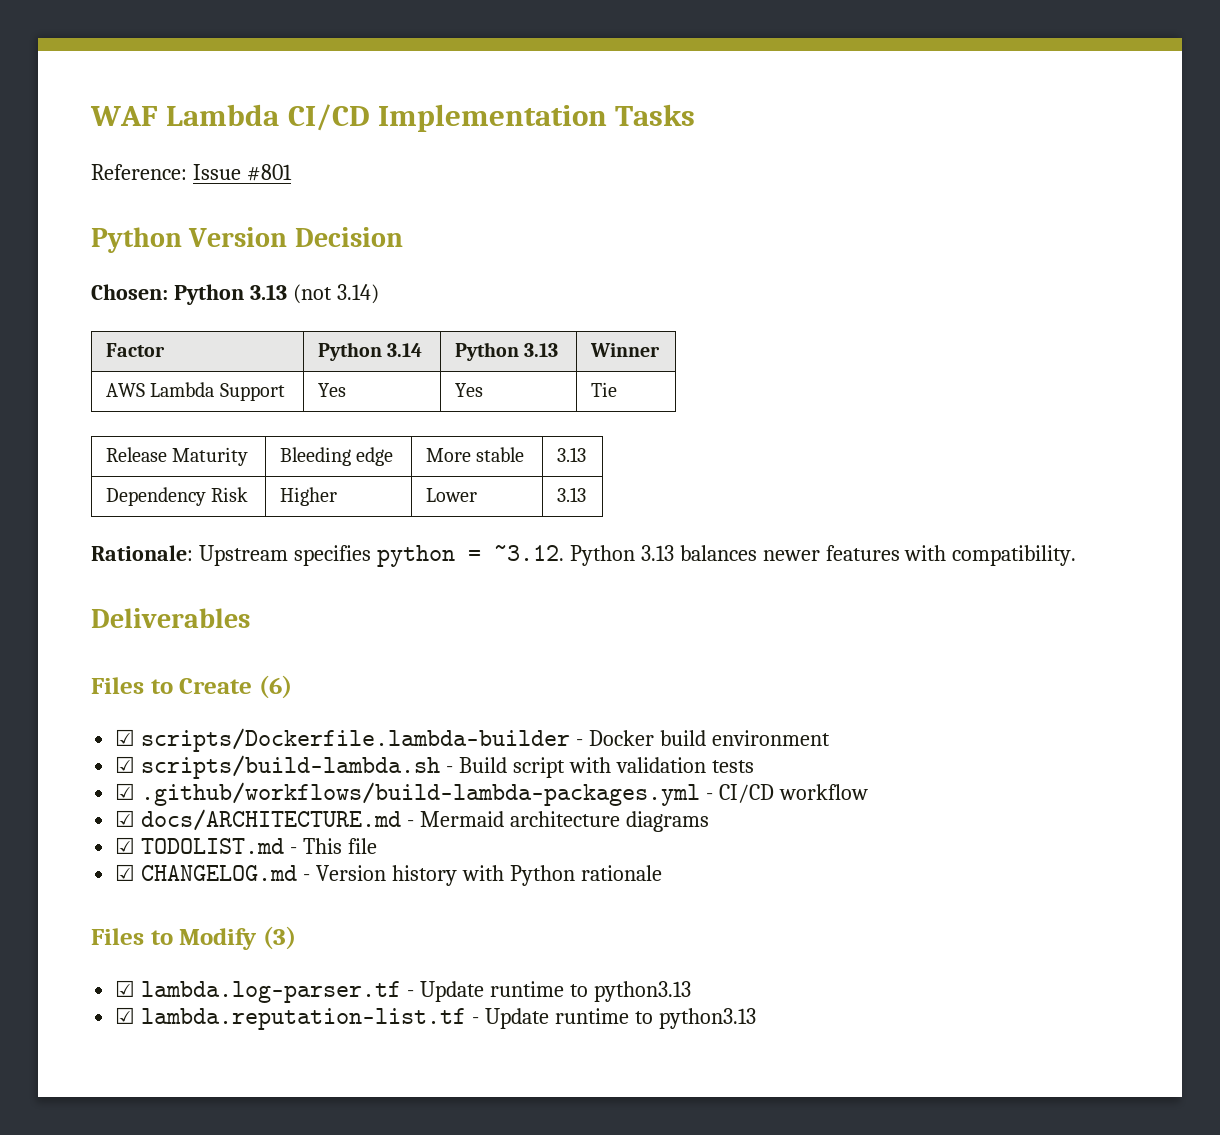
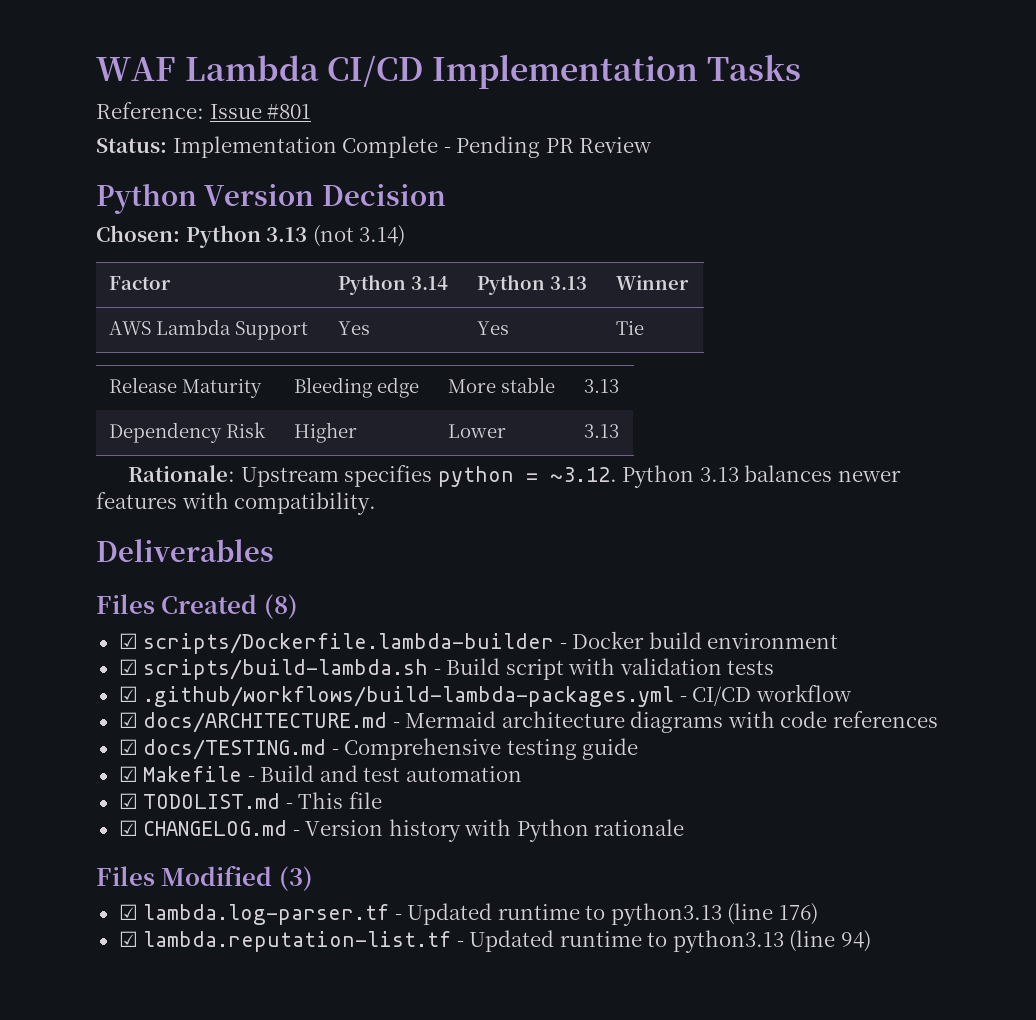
+ Status: Implementation Complete - Pending PR Review
- Files to Create (6)
+ Files Created (8)
- ☑ docs/ARCHITECTURE.md - Mermaid architecture diagrams
+ ☑ docs/ARCHITECTURE.md - Mermaid architecture diagrams with code references
+ ☑ docs/TESTING.md - Comprehensive testing guide
+ ☑ Makefile - Build and test automation
- Files to Modify (3)
+ Files Modified (3)
- ☑ lambda.log-parser.tf - Update runtime to python3.13
+ ☑ lambda.log-parser.tf - Updated runtime to python3.13 (line 176)
- ☑ lambda.reputation-list.tf - Update runtime to python3.13
+ ☑ lambda.reputation-list.tf - Updated runtime to python3.13 (line 94)

